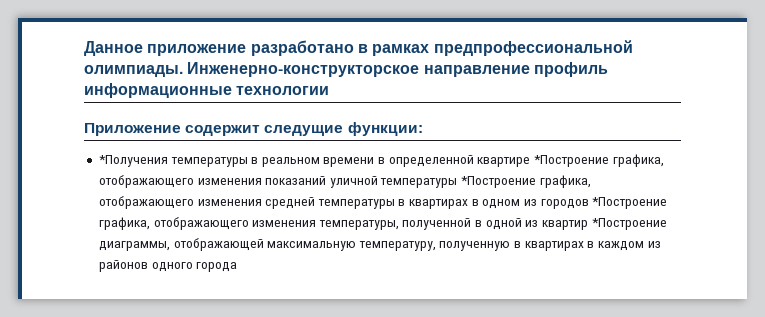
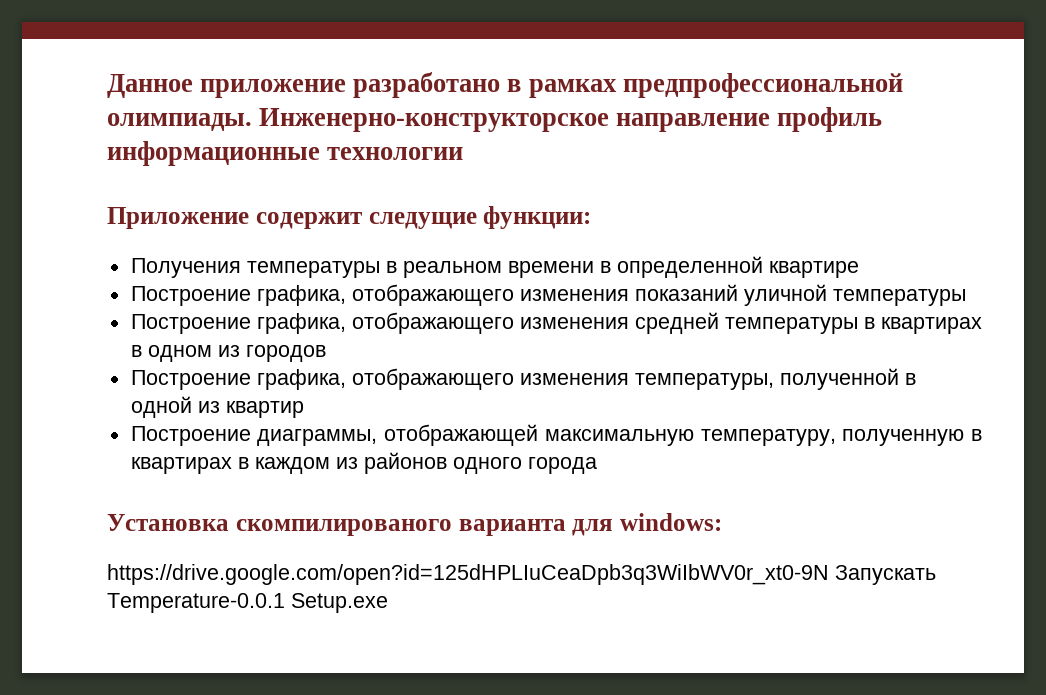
- *Получения температуры в реальном времени в определенной квартире *Построение графика, отображающего изменения показаний уличной температуры *Построение графика, отображающего изменения средней температуры в квартирах в одном из городов *Построение графика, отображающего изменения температуры, полученной в одной из квартир *Построение диаграммы, отображающей максимальную температуру, полученную в квартирах в каждом из районов одного города
+ Получения температуры в реальном времени в определенной квартире
+ Построение графика, отображающего изменения показаний уличной температуры
+ Построение графика, отображающего изменения средней температуры в квартирах в одном из городов
+ Построение графика, отображающего изменения температуры, полученной в одной из квартир
+ Построение диаграммы, отображающей максимальную температуру, полученную в квартирах в каждом из районов одного города
+ Установка скомпилированого варианта для windows:
+ https://drive.google.com/open?id=125dHPLIuCeaDpb3q3WiIbWV0r_xt0-9N Запускать Temperature-0.0.1 Setup.exe

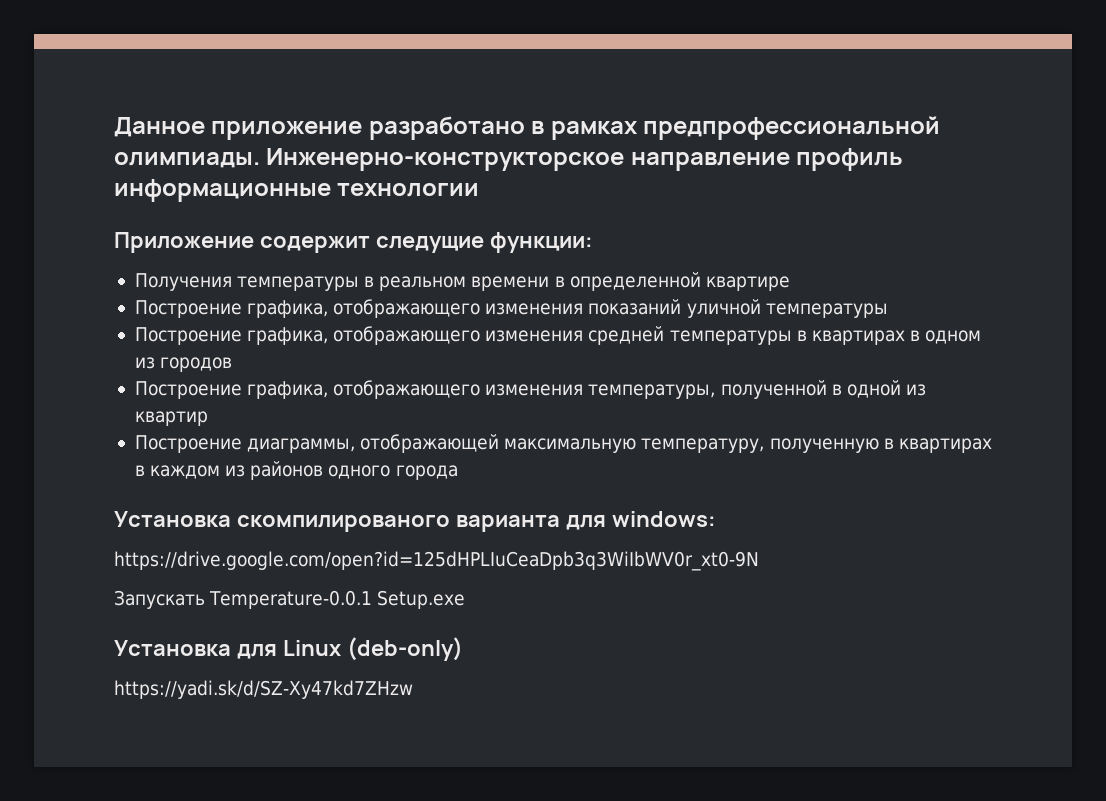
- https://drive.google.com/open?id=125dHPLIuCeaDpb3q3WiIbWV0r_xt0-9N Запускать Temperature-0.0.1 Setup.exe
+ https://drive.google.com/open?id=125dHPLIuCeaDpb3q3WiIbWV0r_xt0-9N
+ Запускать Temperature-0.0.1 Setup.exe
+ Установка для Linux (deb-only)
+ https://yadi.sk/d/SZ-Xy47kd7ZHzw

